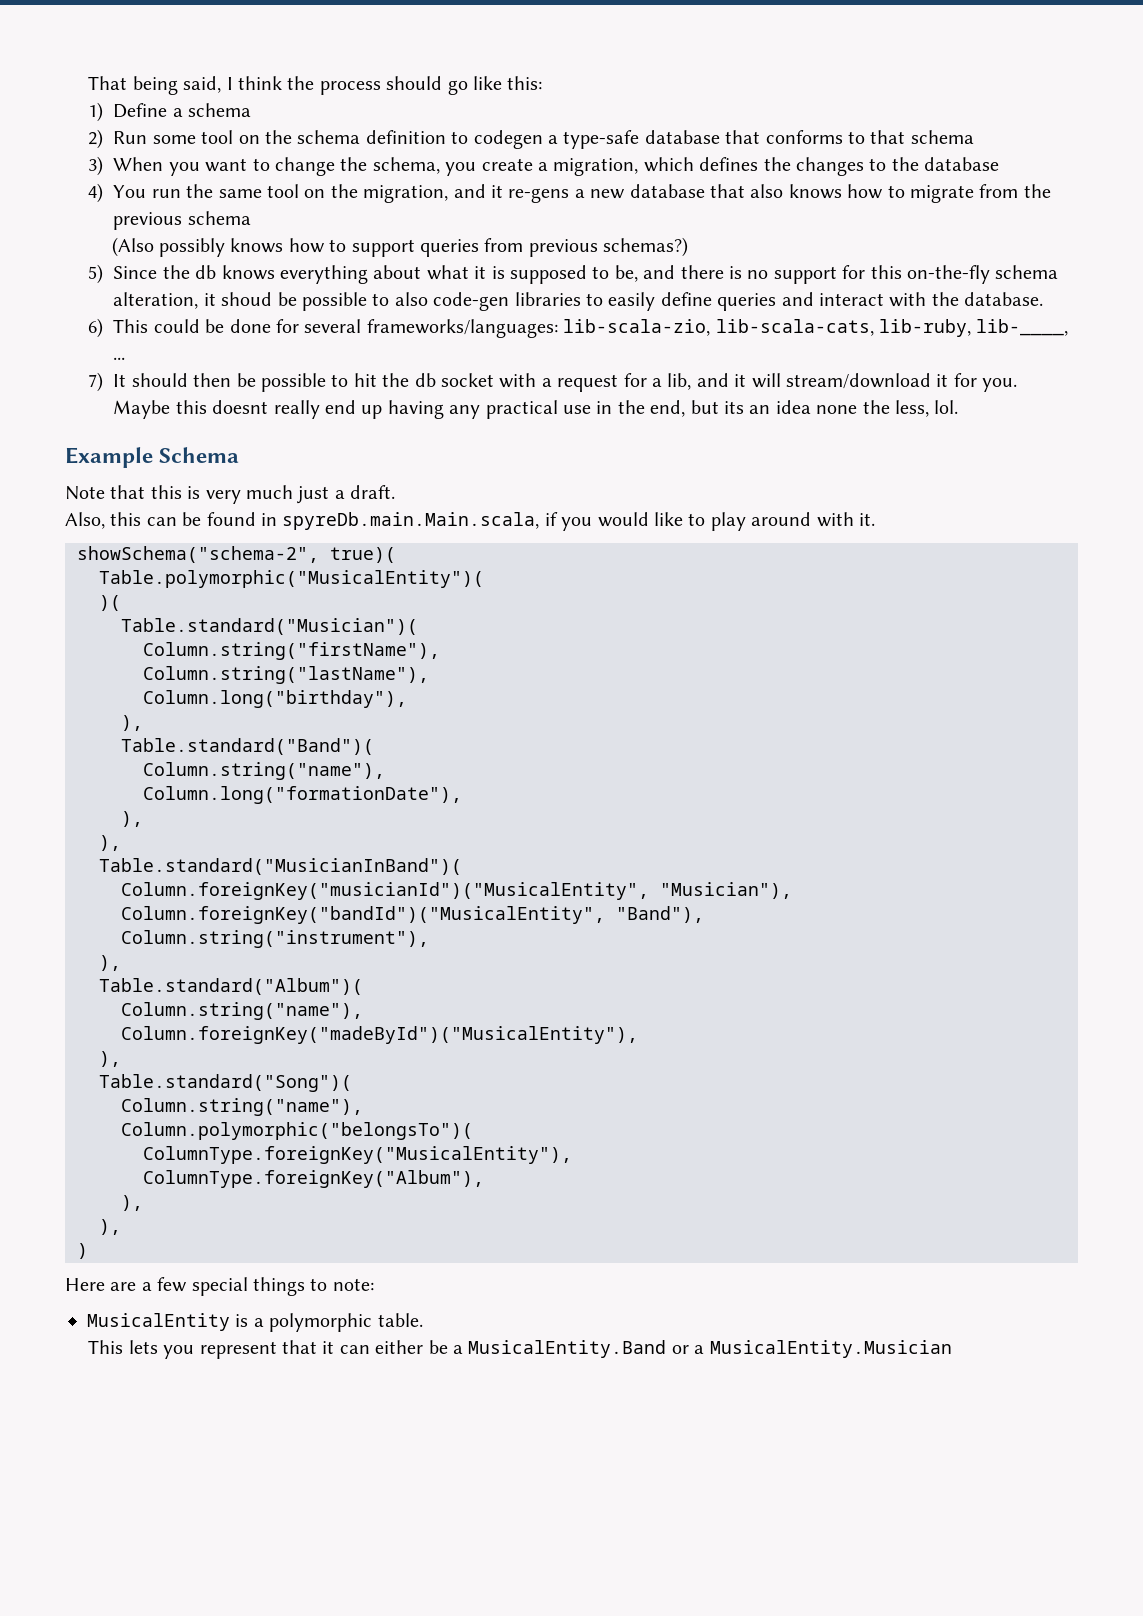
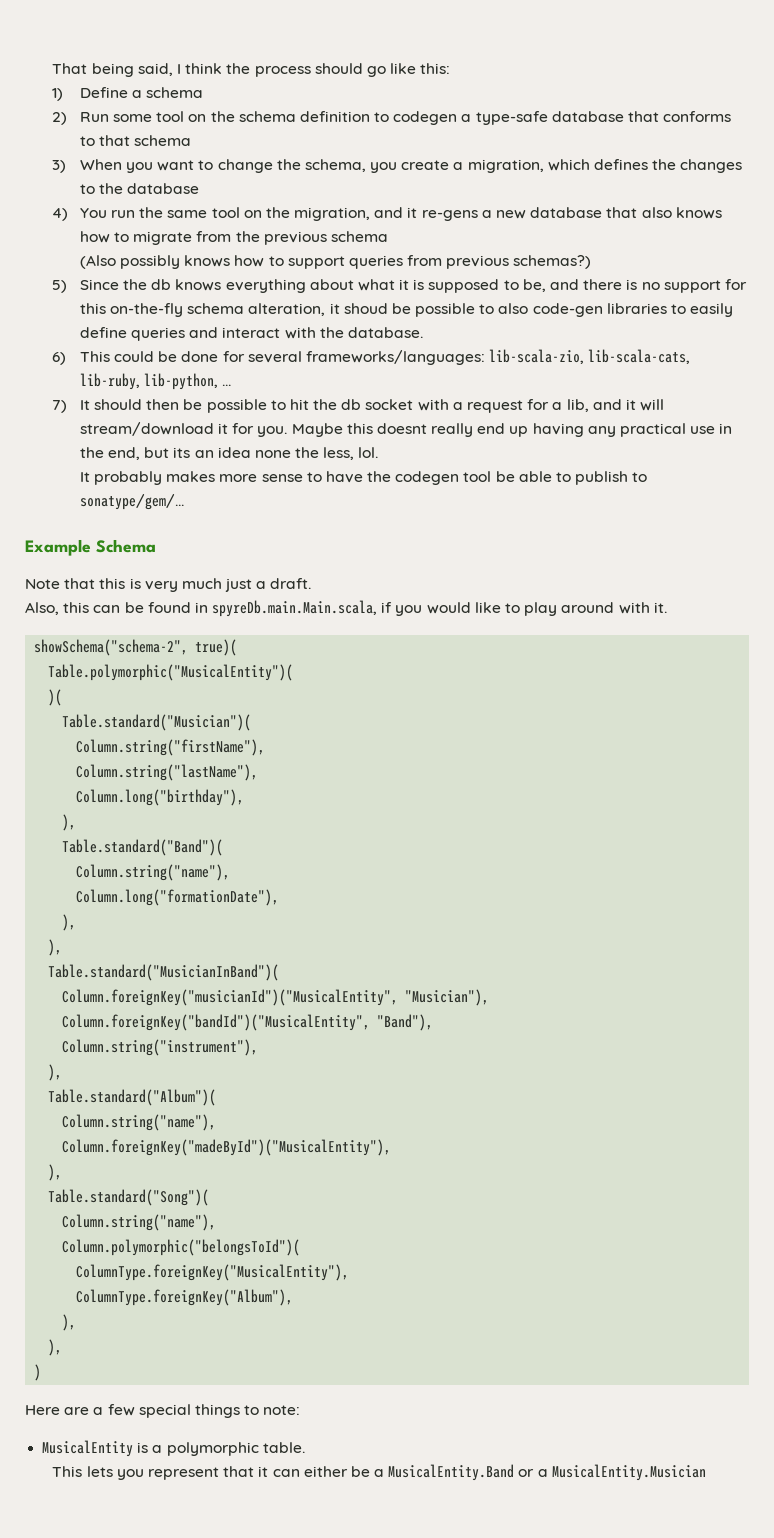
- 6) This could be done for several frameworks/languages: lib-scala-zio, lib-scala-cats, lib-ruby, lib-____, ...
+ 6) This could be done for several frameworks/languages: lib-scala-zio, lib-scala-cats, lib-ruby, lib-python, ...
+ It probably makes more sense to have the codegen tool be able to publish to sonatype/gem/...
- Column.polymorphic("belongsTo")(
+ Column.polymorphic("belongsToId")(

